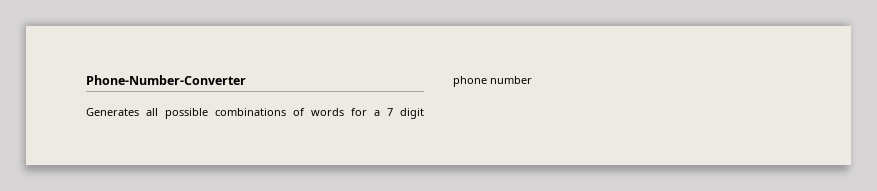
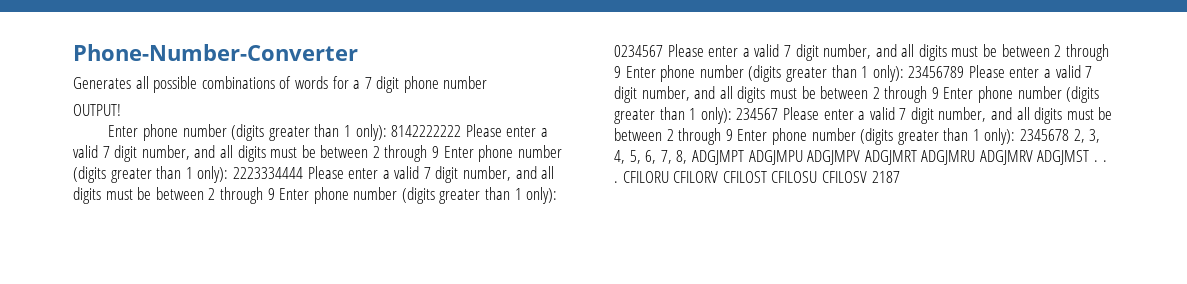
+ OUTPUT!
+ Enter phone number (digits greater than 1 only): 8142222222 Please enter a valid 7 digit number, and all digits must be between 2 through 9 Enter phone number (digits greater than 1 only): 2223334444 Please enter a valid 7 digit number, and all digits must be between 2 through 9 Enter phone number (digits greater than 1 only): 0234567 Please enter a valid 7 digit number, and all digits must be between 2 through 9 Enter phone number (digits greater than 1 only): 23456789 Please enter a valid 7 digit number, and all digits must be between 2 through 9 Enter phone number (digits greater than 1 only): 234567 Please enter a valid 7 digit number, and all digits must be between 2 through 9 Enter phone number (digits greater than 1 only): 2345678 2, 3, 4, 5, 6, 7, 8, ADGJMPT ADGJMPU ADGJMPV ADGJMRT ADGJMRU ADGJMRV ADGJMST . . . CFILORU CFILORV CFILOST CFILOSU CFILOSV 2187

